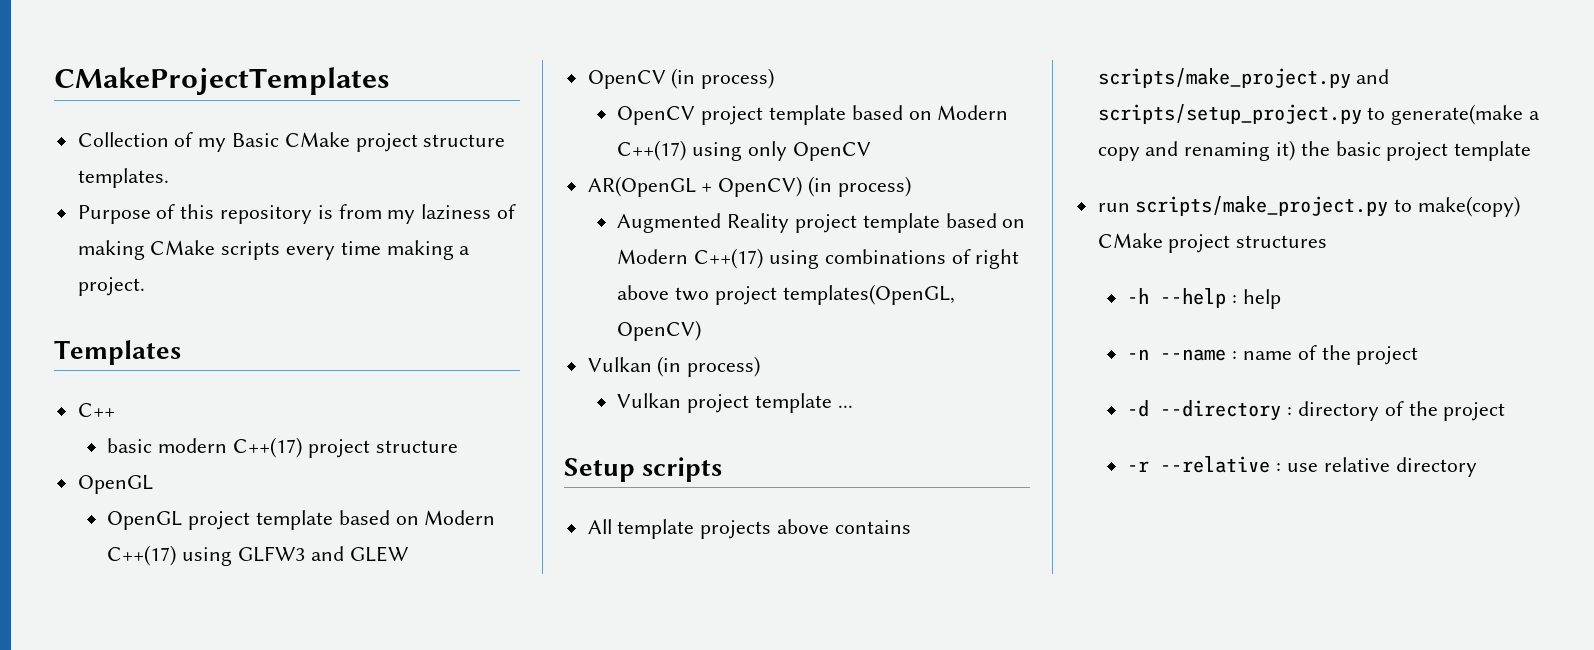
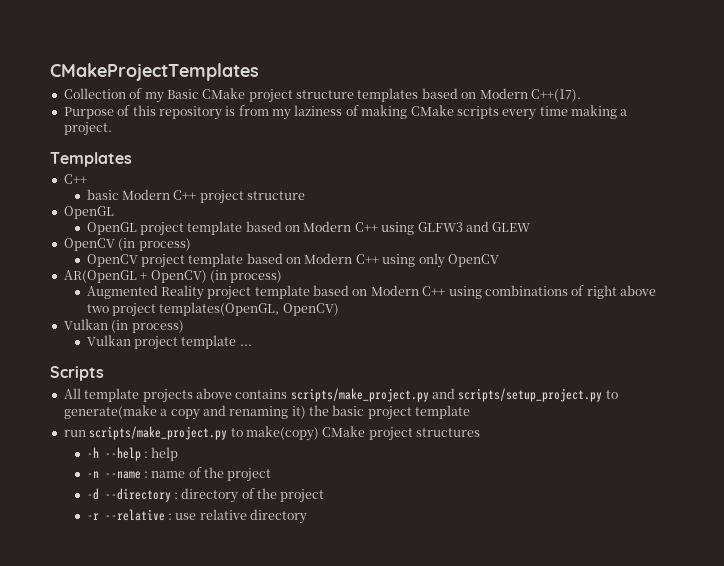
- Collection of my Basic CMake project structure templates.
+ Collection of my Basic CMake project structure templates based on Modern C++(17).
- basic modern C++(17) project structure
+ basic Modern C++ project structure
- OpenGL project template based on Modern C++(17) using GLFW3 and GLEW
+ OpenGL project template based on Modern C++ using GLFW3 and GLEW
- OpenCV project template based on Modern C++(17) using only OpenCV
+ OpenCV project template based on Modern C++ using only OpenCV
- Augmented Reality project template based on Modern C++(17) using combinations of right above two project templates(OpenGL, OpenCV)
+ Augmented Reality project template based on Modern C++ using combinations of right above two project templates(OpenGL, OpenCV)
- Setup scripts
+ Scripts

